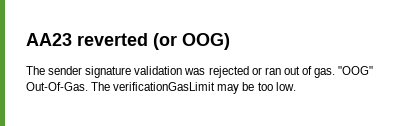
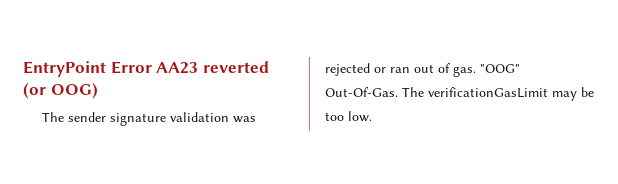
- AA23 reverted (or OOG)
+ EntryPoint Error AA23 reverted (or OOG)

